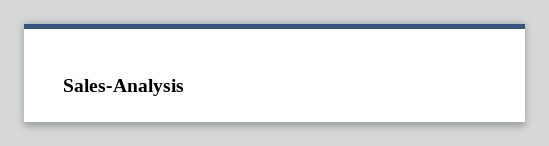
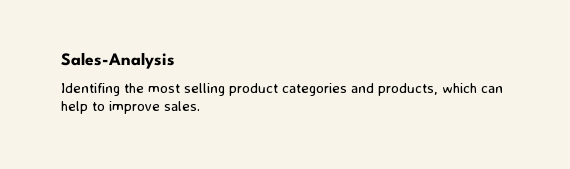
+ Identifing the most selling product categories and products, which can help to improve sales.

